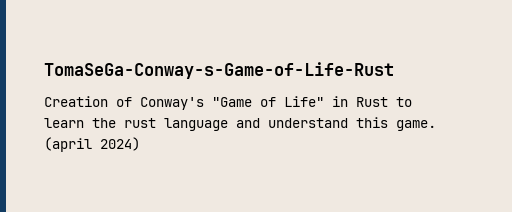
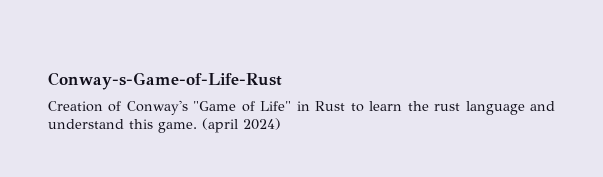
- TomaSeGa-Conway-s-Game-of-Life-Rust
+ Conway-s-Game-of-Life-Rust

